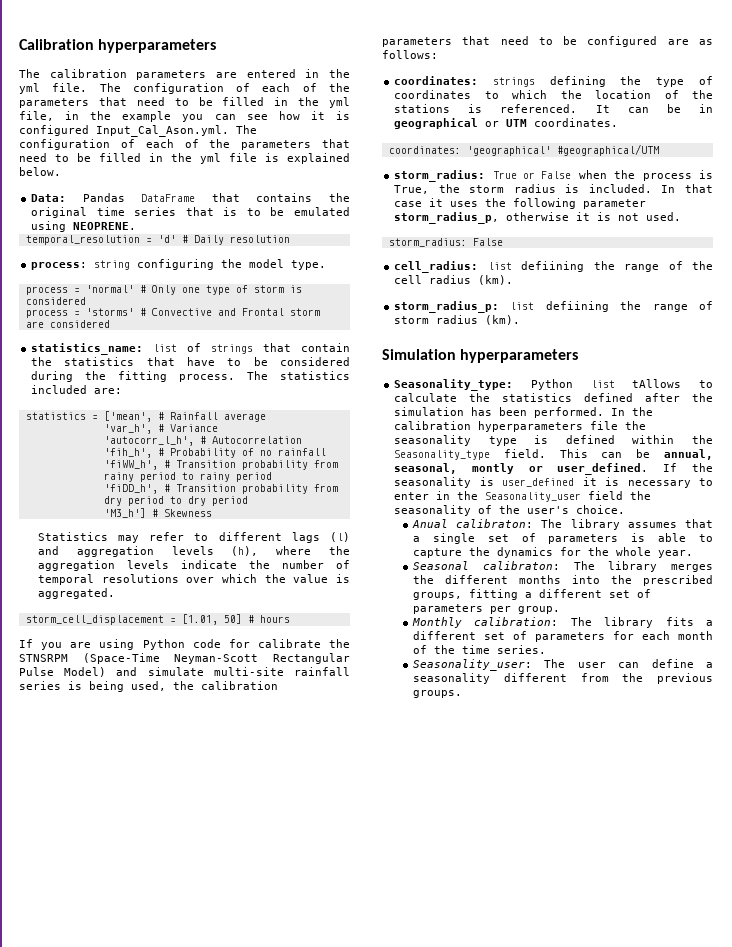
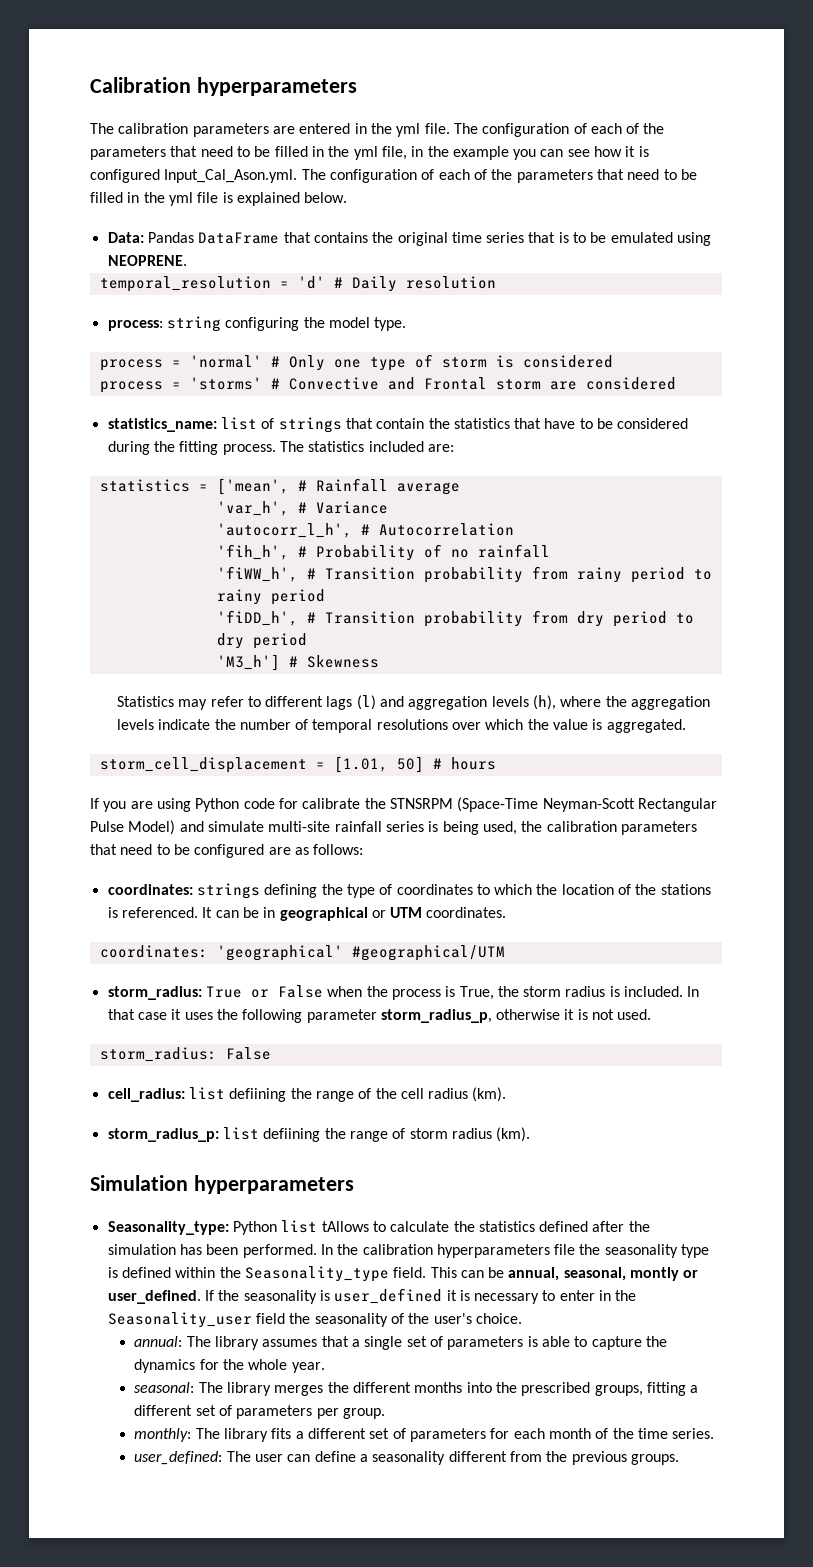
- Anual calibraton: The library assumes that a single set of parameters is able to capture the dynamics for the whole year.
+ annual: The library assumes that a single set of parameters is able to capture the dynamics for the whole year.
- Seasonal calibraton: The library merges the different months into the prescribed groups, fitting a different set of parameters per group.
+ seasonal: The library merges the different months into the prescribed groups, fitting a different set of parameters per group.
- Monthly calibration: The library fits a different set of parameters for each month of the time series.
+ monthly: The library fits a different set of parameters for each month of the time series.
- Seasonality_user: The user can define a seasonality different from the previous groups.
+ user_defined: The user can define a seasonality different from the previous groups.

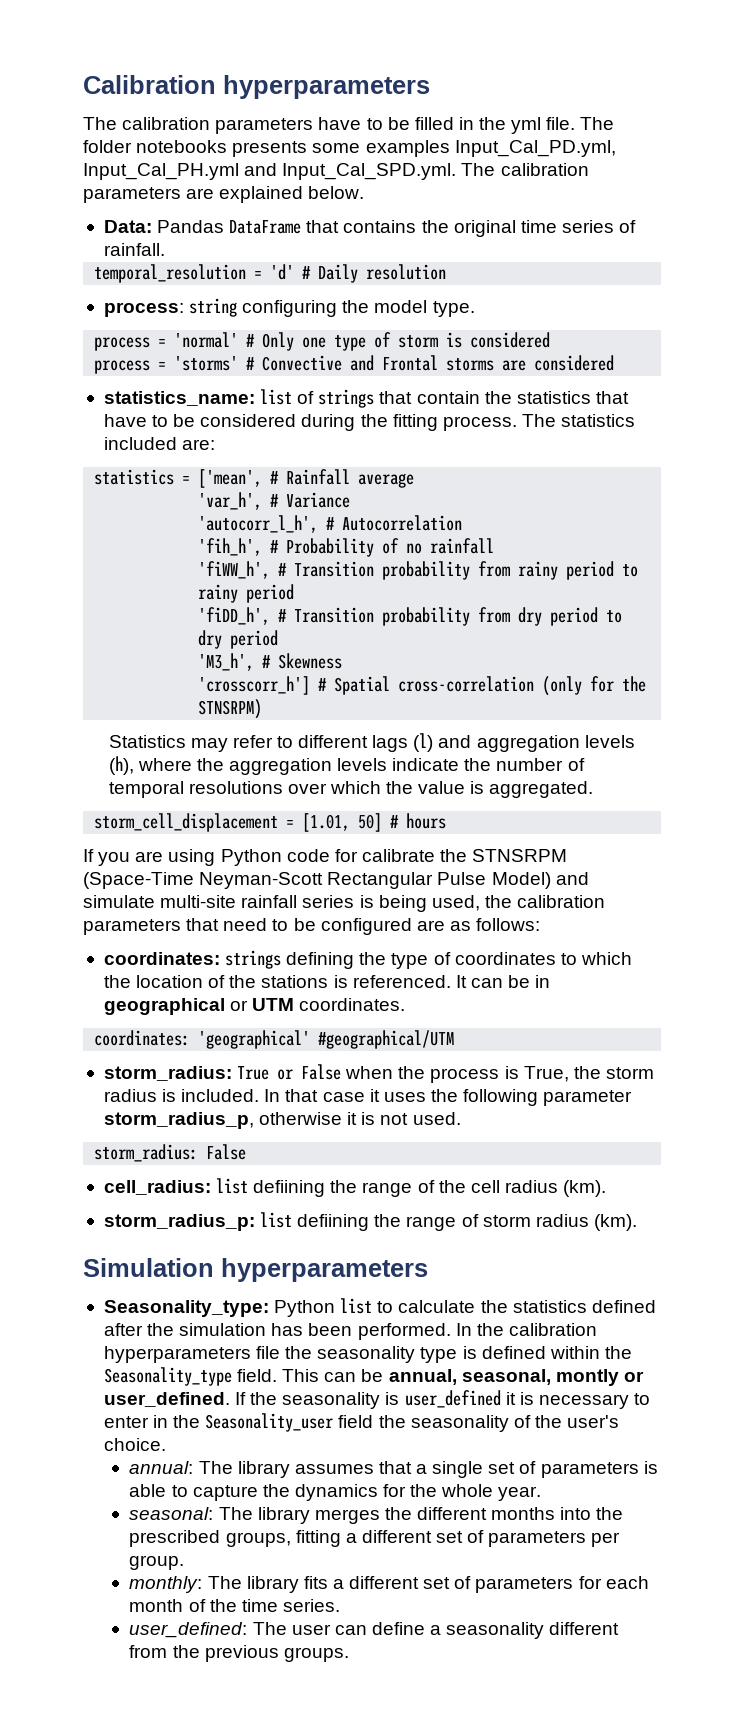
- The calibration parameters are entered in the yml file. The configuration of each of the parameters that need to be filled in the yml file, in the example you can see how it is configured Input_Cal_Ason.yml. The configuration of each of the parameters that need to be filled in the yml file is explained below.
+ The calibration parameters have to be filled in the yml file. The folder notebooks presents some examples Input_Cal_PD.yml, Input_Cal_PH.yml and Input_Cal_SPD.yml. The calibration parameters are explained below.
- Data: Pandas DataFrame that contains the original time series that is to be emulated using NEOPRENE.
+ Data: Pandas DataFrame that contains the original time series of rainfall.
- process = 'storms' # Convective and Frontal storm are considered
+ process = 'storms' # Convective and Frontal storms are considered
- 'M3_h'] # Skewness
+ 'M3_h', # Skewness
+ 'crosscorr_h'] # Spatial cross-correlation (only for the STNSRPM)
- Seasonality_type: Python list tAllows to calculate the statistics defined after the simulation has been performed.
+ Seasonality_type: Python list to calculate the statistics defined after the simulation has been performed.

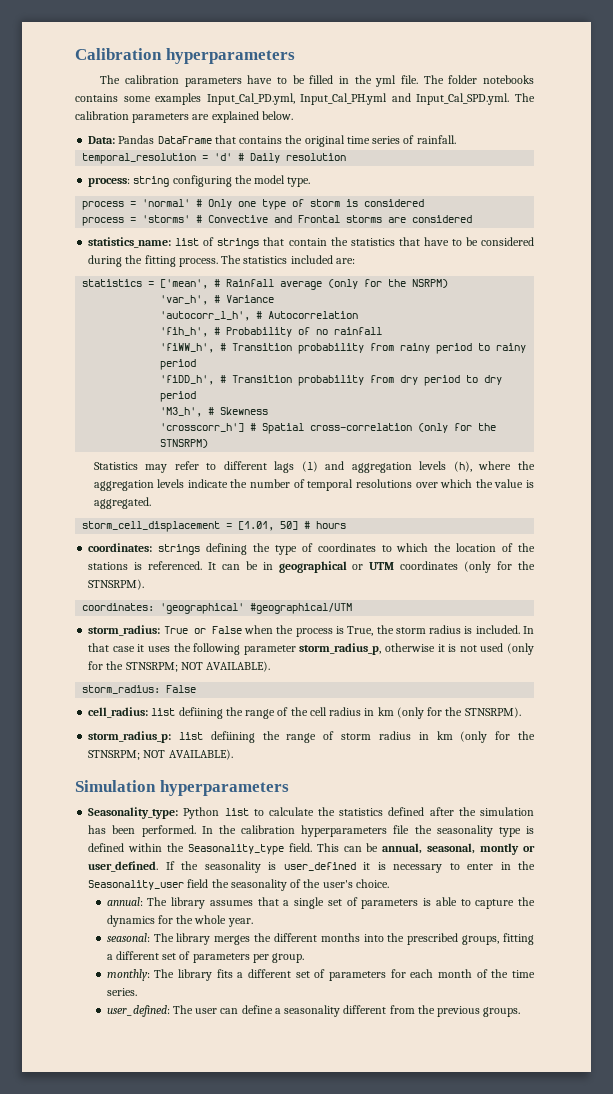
- The folder notebooks presents some examples Input_Cal_PD.yml, Input_Cal_PH.yml and Input_Cal_SPD.yml. The calibration parameters are explained below.
+ The folder notebooks contains some examples Input_Cal_PD.yml, Input_Cal_PH.yml and Input_Cal_SPD.yml. The calibration parameters are explained below.
- statistics = ['mean', # Rainfall average
+ statistics = ['mean', # Rainfall average (only for the NSRPM)
- If you are using Python code for calibrate the STNSRPM (Space-Time Neyman-Scott Rectangular Pulse Model) and simulate multi-site rainfall series is being used, the calibration parameters that need to be configured are as follows:
- It can be in geographical or UTM coordinates.
+ It can be in geographical or UTM coordinates (only for the STNSRPM).
- In that case it uses the following parameter storm_radius_p, otherwise it is not used.
+ In that case it uses the following parameter storm_radius_p, otherwise it is not used (only for the STNSRPM; NOT AVAILABLE).
- cell_radius: list defiining the range of the cell radius (km).
+ cell_radius: list defiining the range of the cell radius in km (only for the STNSRPM).
- storm_radius_p: list defiining the range of storm radius (km).
+ storm_radius_p: list defiining the range of storm radius in km (only for the STNSRPM; NOT AVAILABLE).

